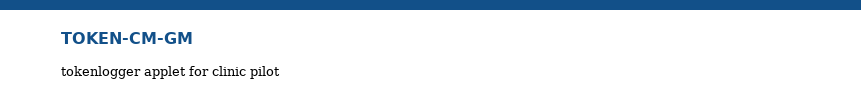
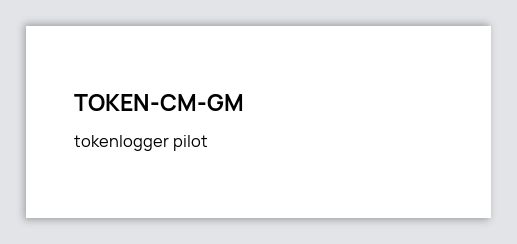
- tokenlogger applet for clinic pilot
+ tokenlogger pilot

